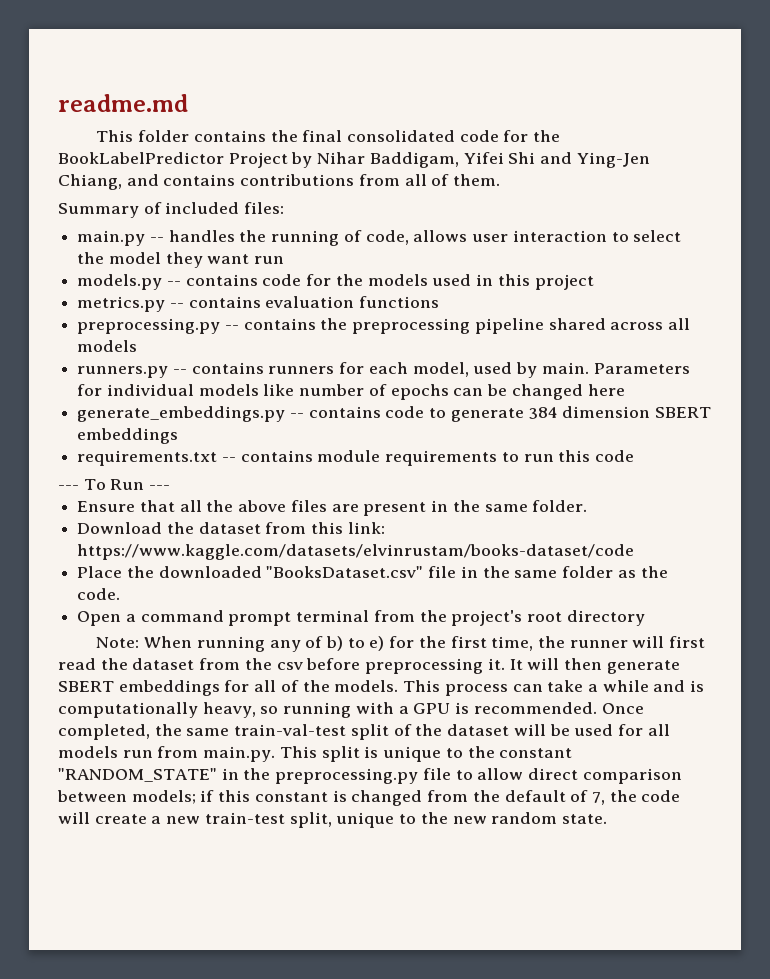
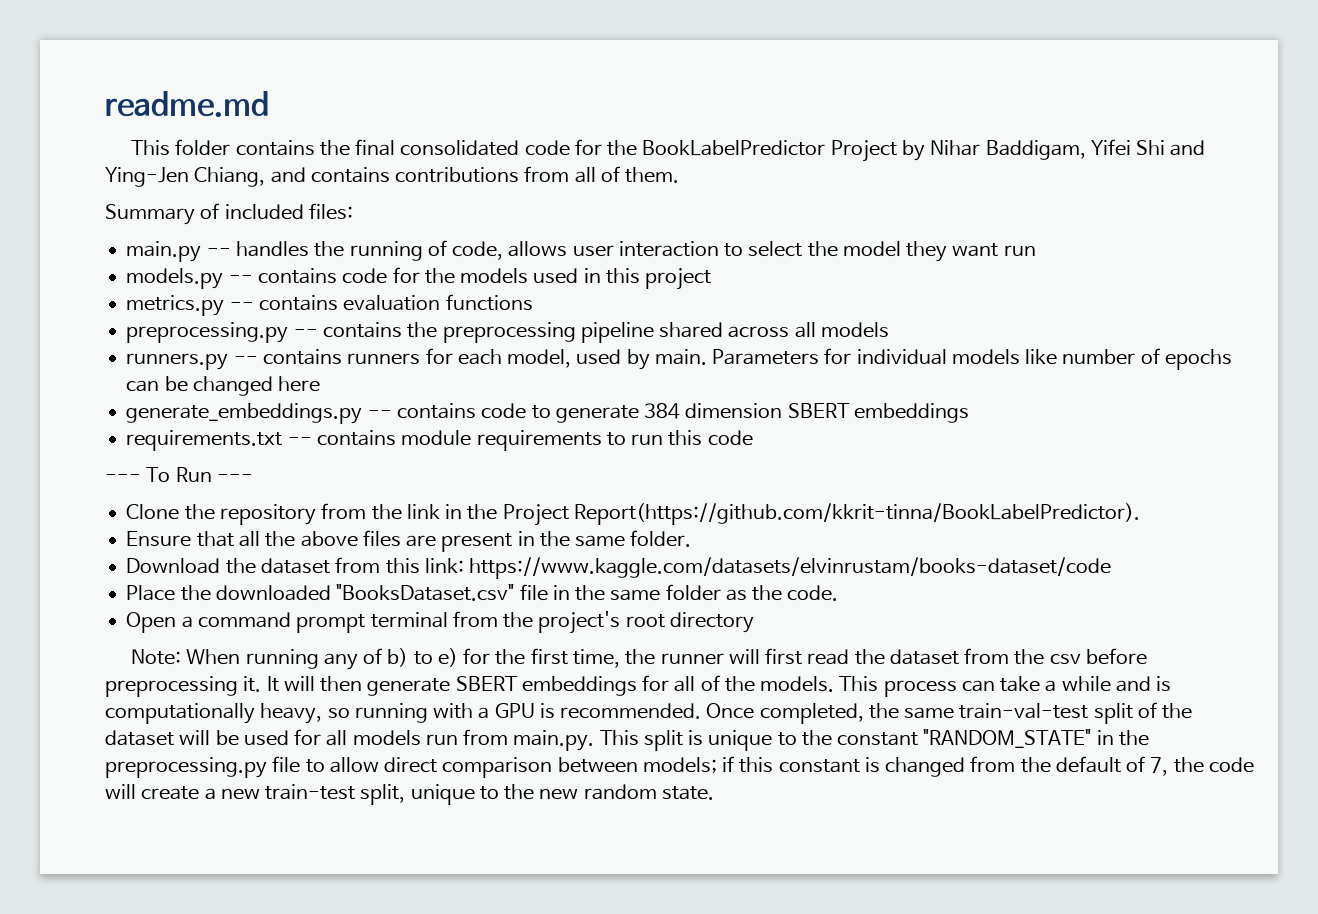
+ Clone the repository from the link in the Project Report(https://github.com/kkrit-tinna/BookLabelPredictor).

